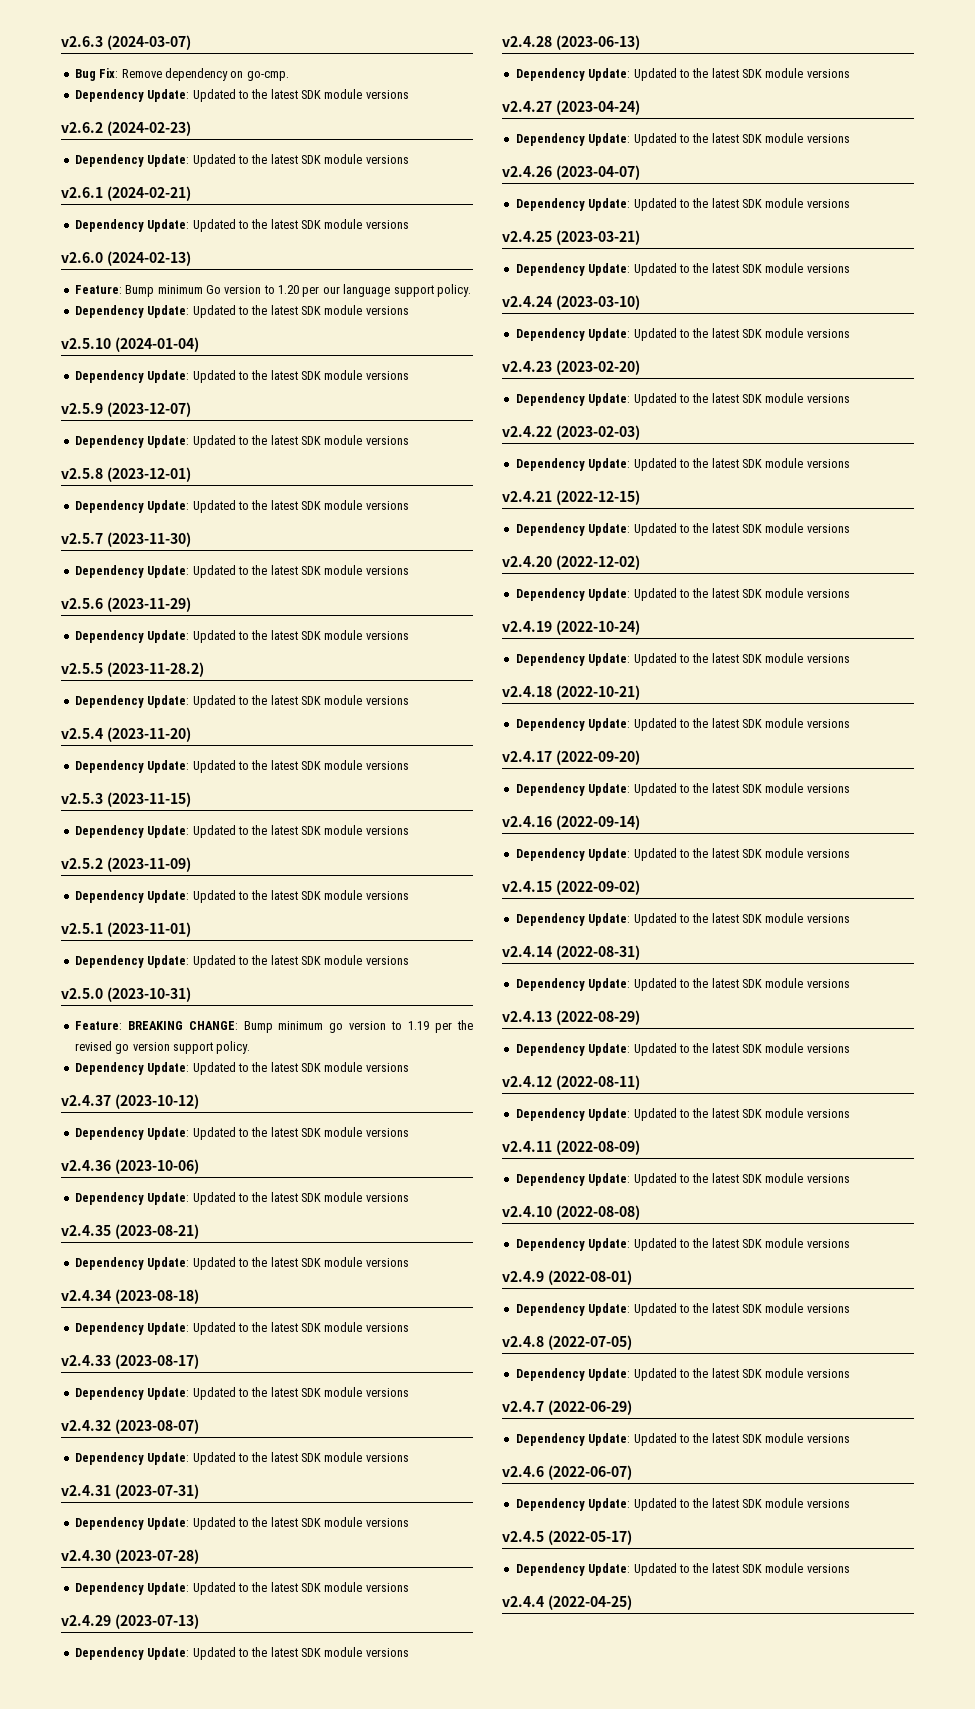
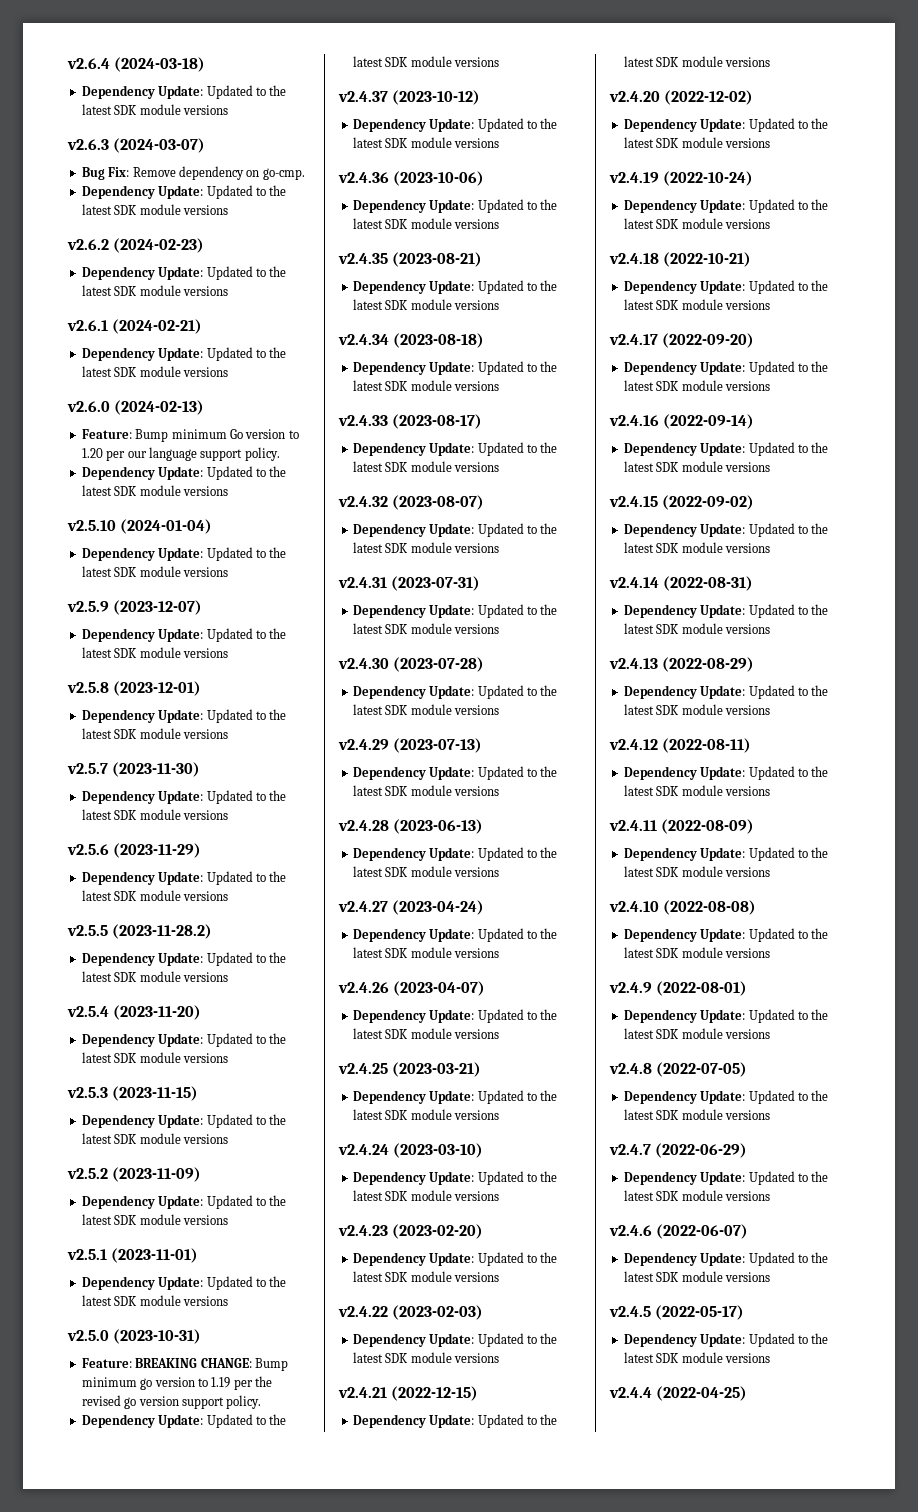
+ v2.6.4 (2024-03-18)
+ Dependency Update: Updated to the latest SDK module versions

